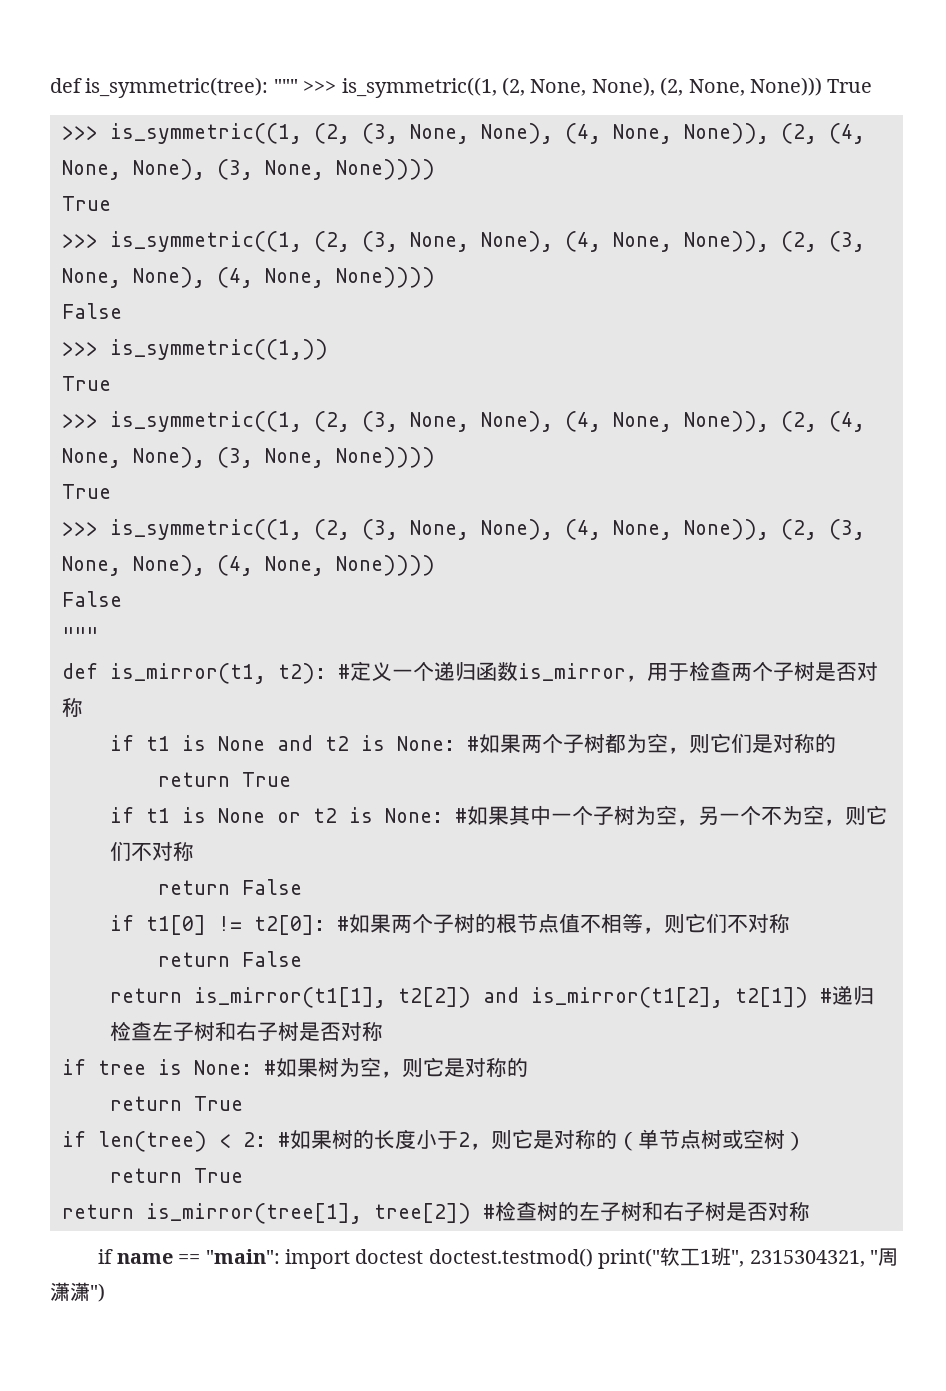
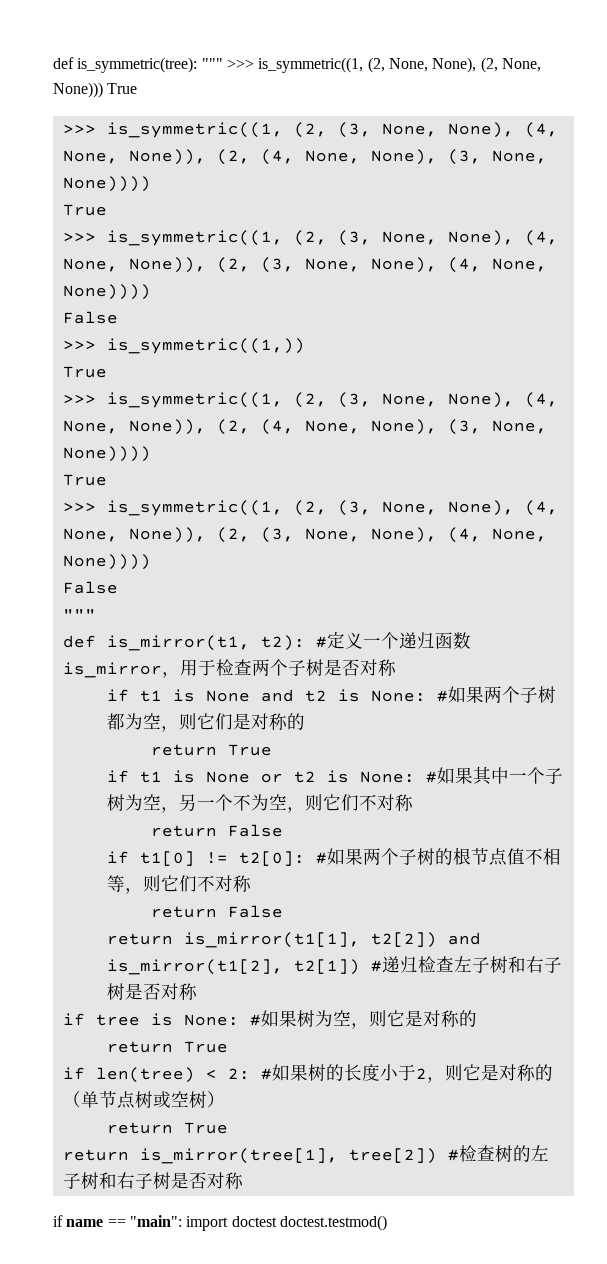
- if name == "main": import doctest doctest.testmod() print("软工1班", 2315304321, "周潇潇")
+ if name == "main": import doctest doctest.testmod()

